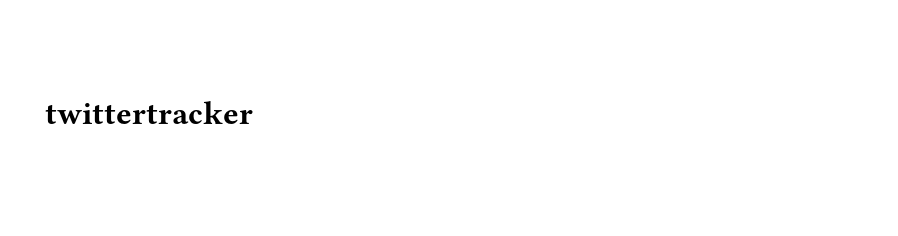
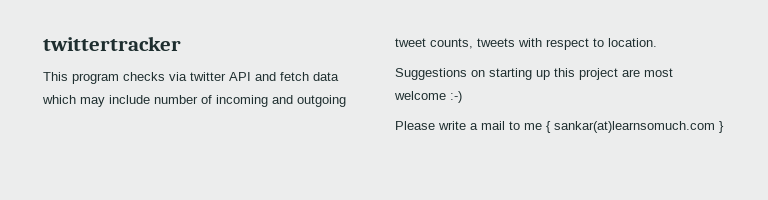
+ This program checks via twitter API and fetch data which may include number of incoming and outgoing tweet counts, tweets with respect to location.
+ Suggestions on starting up this project are most welcome :-)
+ Please write a mail to me { sankar(at)learnsomuch.com }

